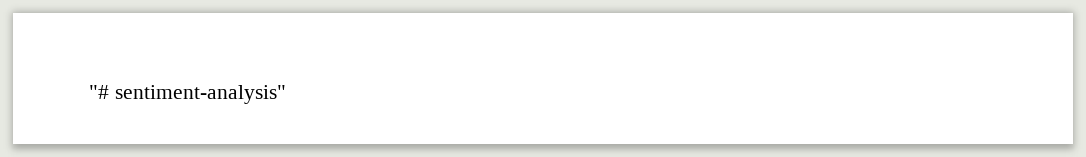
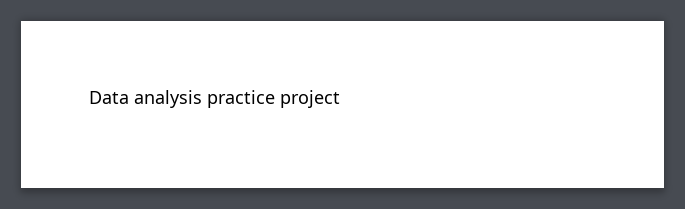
- "# sentiment-analysis"
+ Data analysis practice project

